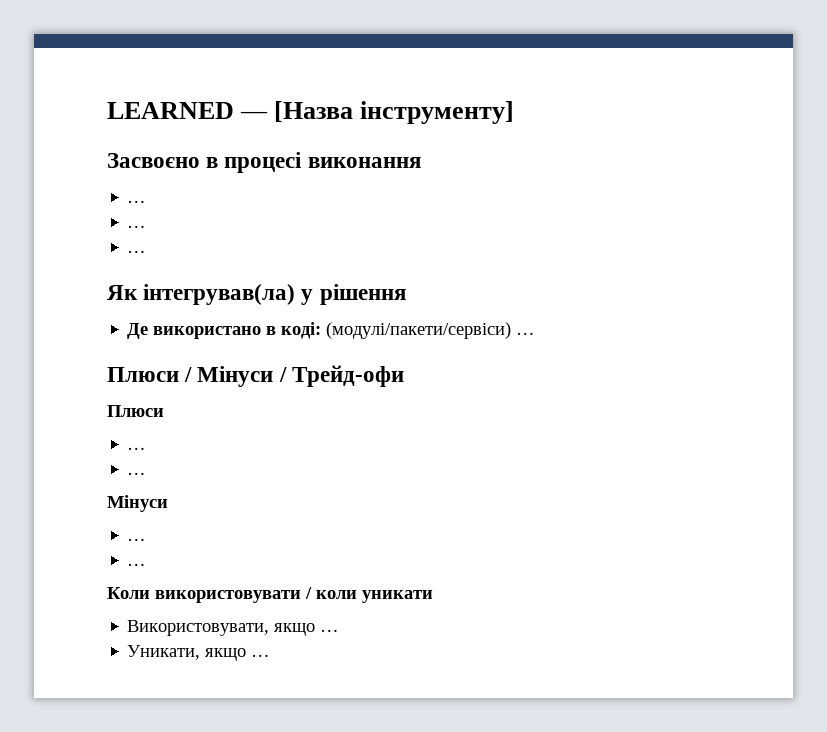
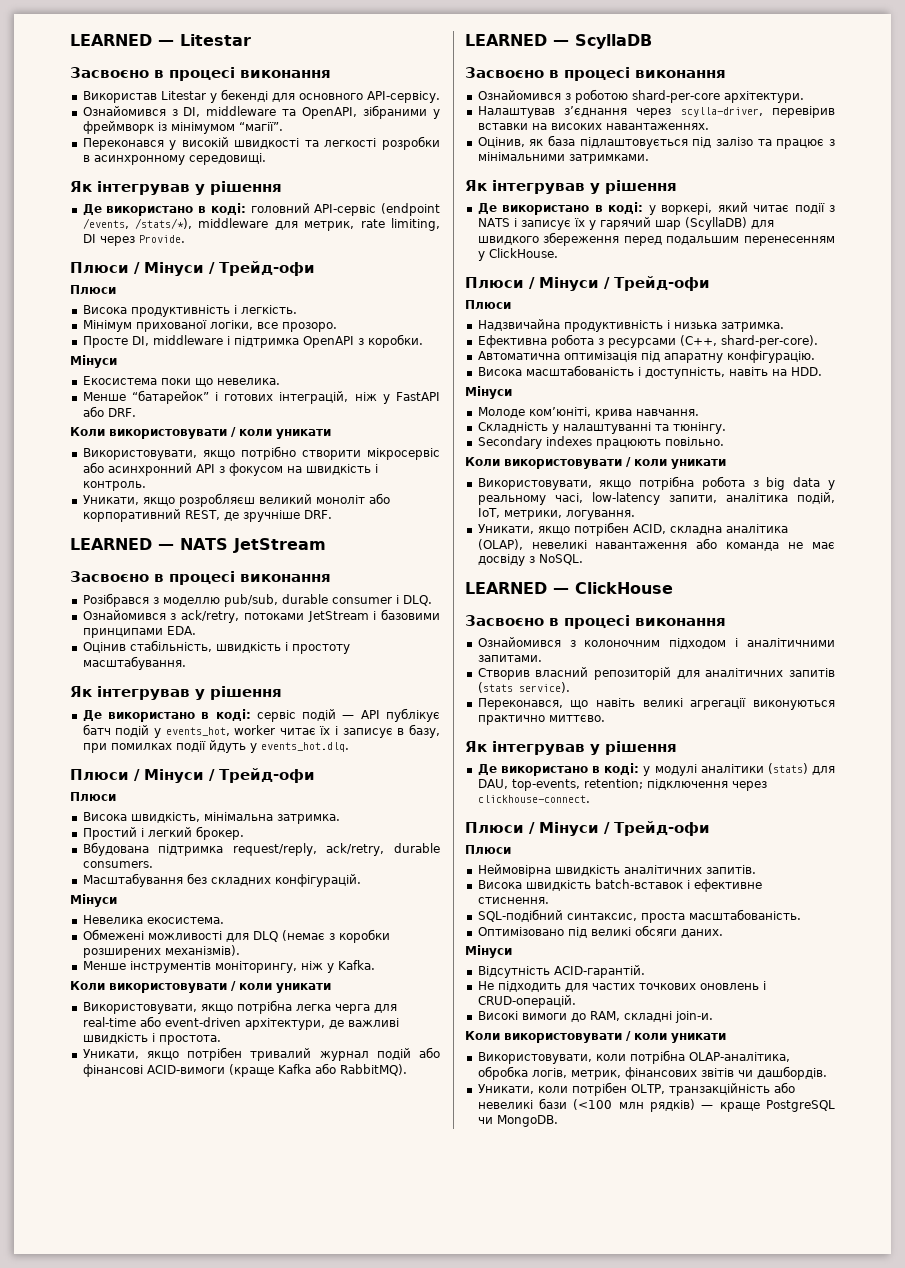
- LEARNED — [Назва інструменту]
+ LEARNED — Litestar
  Засвоєно в процесі виконання
- …
- …
- …
- Як інтегрував(ла) у рішення
- Де використано в коді: (модулі/пакети/сервіси) …
+ Використав Litestar у бекенді для основного API-сервісу.
+ Ознайомився з DI, middleware та OpenAPI, зібраними у фреймворк із мінімумом “магії”.
+ Переконався у високій швидкості та легкості розробки в асинхронному середовищі.
+ Як інтегрував у рішення
+ Де використано в коді: головний API-сервіс (endpoint /events, /stats/*), middleware для метрик, rate limiting, DI через Provide.
  Плюси / Мінуси / Трейд-офи
  Плюси
- …
- …
+ Висока продуктивність і легкість.
+ Мінімум прихованої логіки, все прозоро.
+ Просте DI, middleware і підтримка OpenAPI з коробки.
  Мінуси
- …
- …
+ Екосистема поки що невелика.
+ Менше “батарейок” і готових інтеграцій, ніж у FastAPI або DRF.
  Коли використовувати / коли уникати
- Використовувати, якщо …
- Уникати, якщо …
+ Використовувати, якщо потрібно створити мікросервіс або асинхронний API з фокусом на швидкість і контроль.
+ Уникати, якщо розробляєш великий моноліт або корпоративний REST, де зручніше DRF.
+ LEARNED — NATS JetStream
+ Засвоєно в процесі виконання
+ Розібрався з моделлю pub/sub, durable consumer і DLQ.
+ Ознайомився з ack/retry, потоками JetStream і базовими принципами EDA.
+ Оцінив стабільність, швидкість і простоту масштабування.
+ Як інтегрував у рішення
+ Де використано в коді: сервіс подій — API публікує батч подій у events_hot, worker читає їх і записує в базу, при помилках події йдуть у events_hot.dlq.
+ Плюси / Мінуси / Трейд-офи
+ Плюси
+ Висока швидкість, мінімальна затримка.
+ Простий і легкий брокер.
+ Вбудована підтримка request/reply, ack/retry, durable consumers.
+ Масштабування без складних конфігурацій.
+ Мінуси
+ Невелика екосистема.
+ Обмежені можливості для DLQ (немає з коробки розширених механізмів).
+ Менше інструментів моніторингу, ніж у Kafka.
+ Коли використовувати / коли уникати
+ Використовувати, якщо потрібна легка черга для real-time або event-driven архітектури, де важливі швидкість і простота.
+ Уникати, якщо потрібен тривалий журнал подій або фінансові ACID-вимоги (краще Kafka або RabbitMQ).
+ LEARNED — ScyllaDB
+ Засвоєно в процесі виконання
+ Ознайомився з роботою shard-per-core архітектури.
+ Налаштував з’єднання через scylla-driver, перевірив вставки на високих навантаженнях.
+ Оцінив, як база підлаштовується під залізо та працює з мінімальними затримками.
+ Як інтегрував у рішення
+ Де використано в коді: у воркері, який читає події з NATS і записує їх у гарячий шар (ScyllaDB) для швидкого збереження перед подальшим перенесенням у ClickHouse.
+ Плюси / Мінуси / Трейд-офи
+ Плюси
+ Надзвичайна продуктивність і низька затримка.
+ Ефективна робота з ресурсами (C++, shard-per-core).
+ Автоматична оптимізація під апаратну конфігурацію.
+ Висока масштабованість і доступність, навіть на HDD.
+ Мінуси
+ Молоде комʼюніті, крива навчання.
+ Складність у налаштуванні та тюнінгу.
+ Secondary indexes працюють повільно.
+ Коли використовувати / коли уникати
+ Використовувати, якщо потрібна робота з big data у реальному часі, low-latency запити, аналітика подій, IoT, метрики, логування.
+ Уникати, якщо потрібен ACID, складна аналітика (OLAP), невеликі навантаження або команда не має досвіду з NoSQL.
+ LEARNED — ClickHouse
+ Засвоєно в процесі виконання
+ Ознайомився з колоночним підходом і аналітичними запитами.
+ Створив власний репозиторій для аналітичних запитів (stats service).
+ Переконався, що навіть великі агрегації виконуються практично миттєво.
+ Як інтегрував у рішення
+ Де використано в коді: у модулі аналітики (stats) для DAU, top-events, retention; підключення через clickhouse-connect.
+ Плюси / Мінуси / Трейд-офи
+ Плюси
+ Неймовірна швидкість аналітичних запитів.
+ Висока швидкість batch-вставок і ефективне стиснення.
+ SQL-подібний синтаксис, проста масштабованість.
+ Оптимізовано під великі обсяги даних.
+ Мінуси
+ Відсутність ACID-гарантій.
+ Не підходить для частих точкових оновлень і CRUD-операцій.
+ Високі вимоги до RAM, складні join-и.
+ Коли використовувати / коли уникати
+ Використовувати, коли потрібна OLAP-аналітика, обробка логів, метрик, фінансових звітів чи дашбордів.
+ Уникати, коли потрібен OLTP, транзакційність або невеликі бази (<100 млн рядків) — краще PostgreSQL чи MongoDB.

